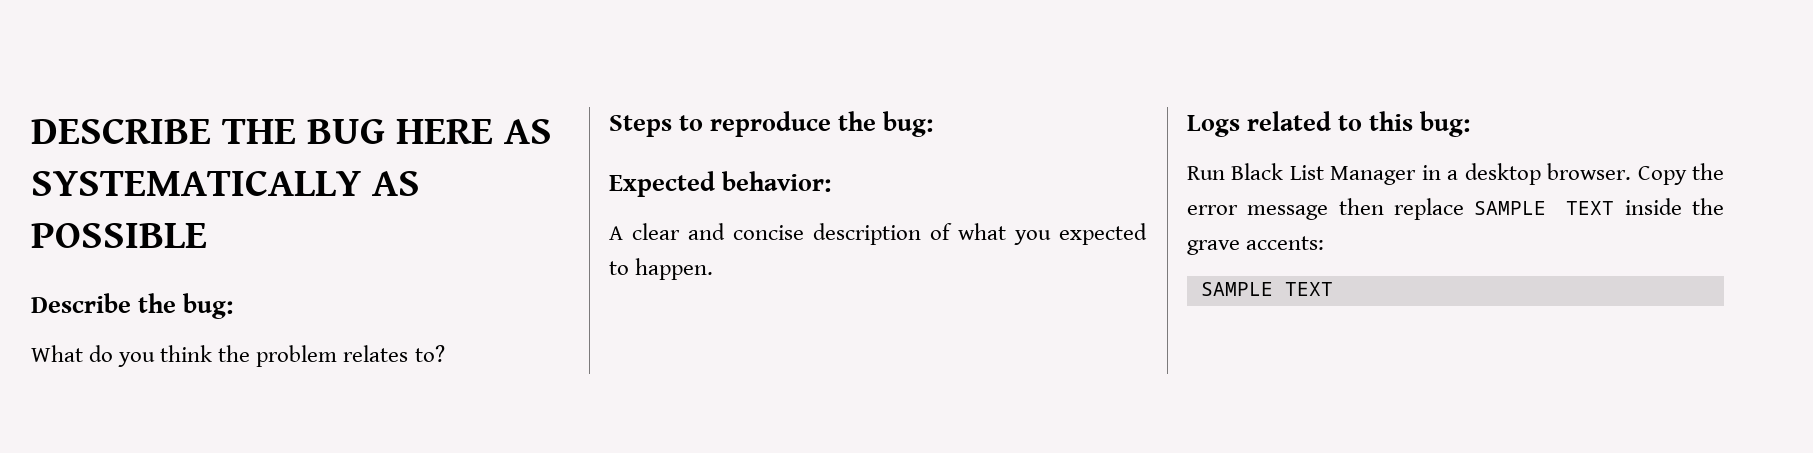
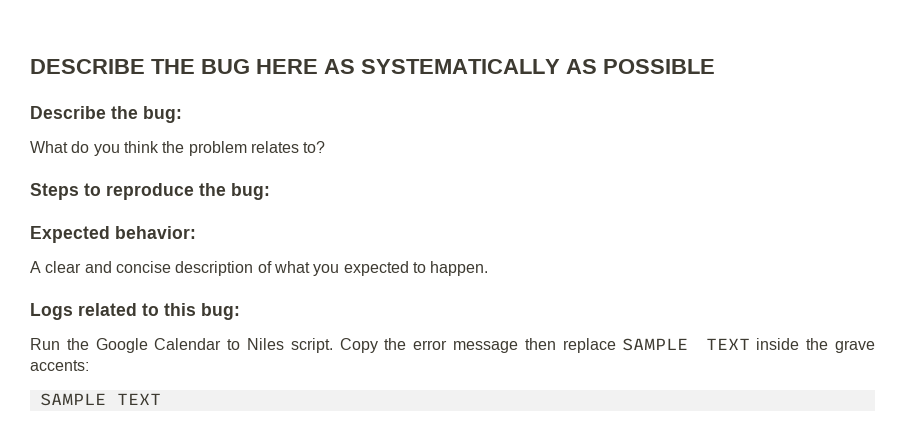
- Run Black List Manager in a desktop browser.
+ Run the Google Calendar to Niles script.

